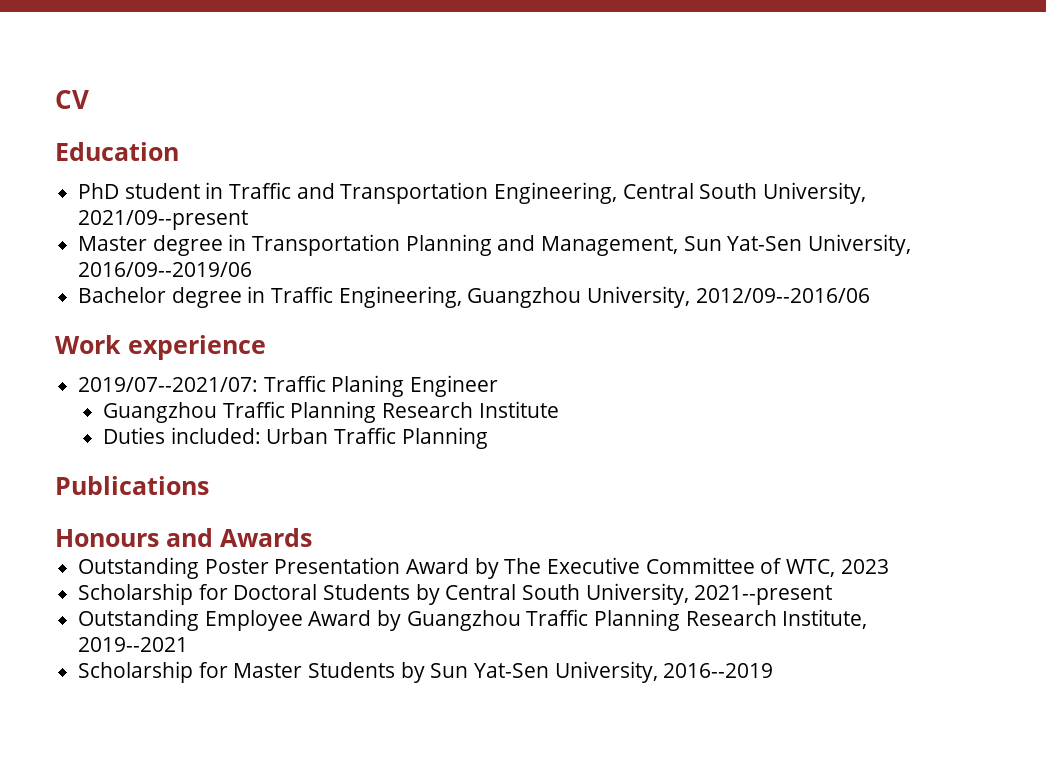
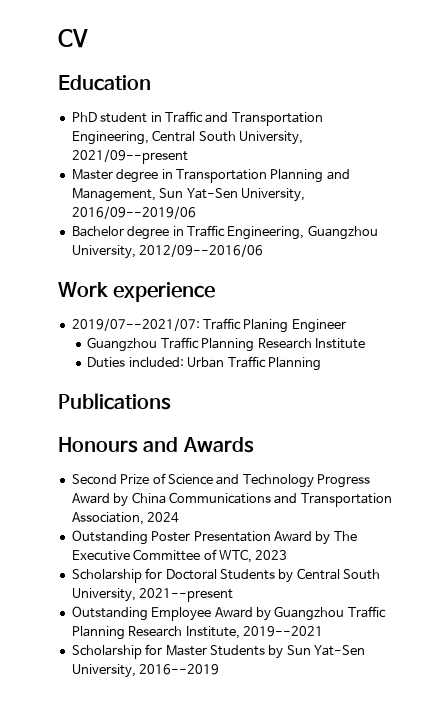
+ Second Prize of Science and Technology Progress Award by China Communications and Transportation Association, 2024

